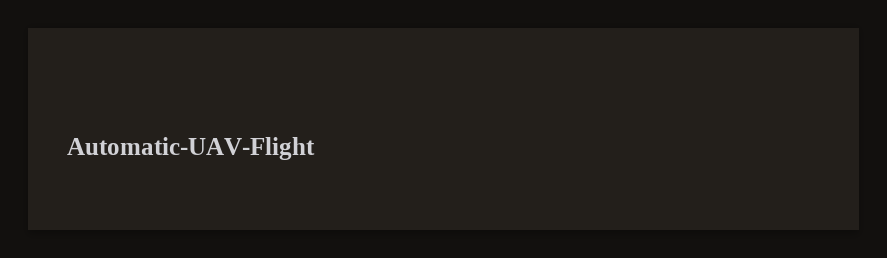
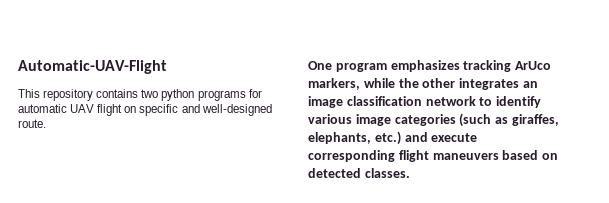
+ This repository contains two python programs for automatic UAV flight on specific and well-designed route.
+ One program emphasizes tracking ArUco markers, while the other integrates an image classification network to identify various image categories (such as giraffes, elephants, etc.) and execute corresponding flight maneuvers based on detected classes.

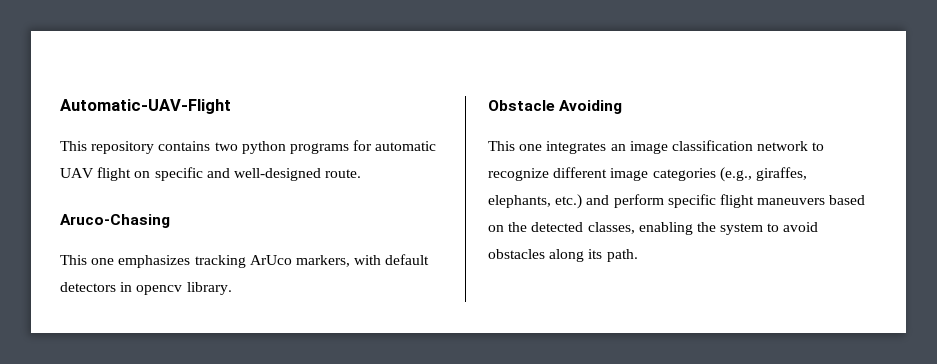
- One program emphasizes tracking ArUco markers, while the other integrates an image classification network to identify various image categories (such as giraffes, elephants, etc.) and execute corresponding flight maneuvers based on detected classes.
+ Aruco-Chasing
+ This one emphasizes tracking ArUco markers, with default detectors in opencv library.
+ Obstacle Avoiding
+ This one integrates an image classification network to recognize different image categories (e.g., giraffes, elephants, etc.) and perform specific flight maneuvers based on the detected classes, enabling the system to avoid obstacles along its path.

